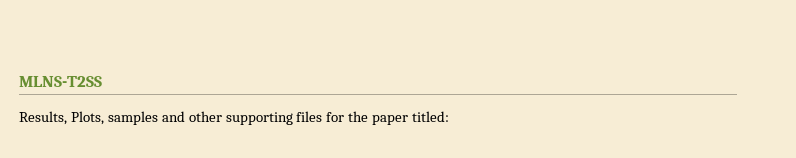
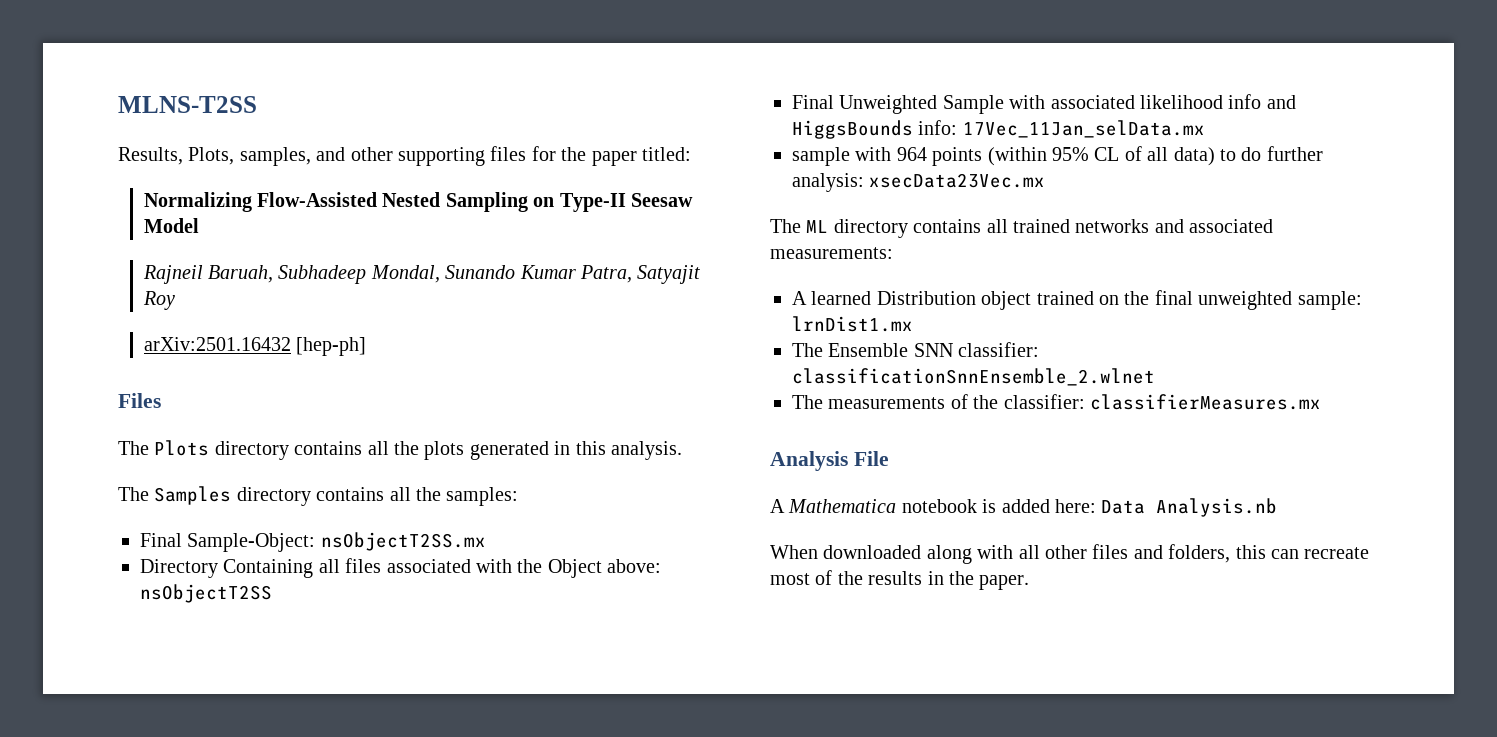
- Results, Plots, samples and other supporting files for the paper titled:
+ Results, Plots, samples, and other supporting files for the paper titled:
+ Normalizing Flow-Assisted Nested Sampling on Type-II Seesaw Model
+ Rajneil Baruah, Subhadeep Mondal, Sunando Kumar Patra, Satyajit Roy
+ arXiv:2501.16432 [hep-ph]
+ Files
+ The Plots directory contains all the plots generated in this analysis.
+ The Samples directory contains all the samples:
+ Final Sample-Object: nsObjectT2SS.mx
+ Directory Containing all files associated with the Object above: nsObjectT2SS
+ Final Unweighted Sample with associated likelihood info and HiggsBounds info: 17Vec_11Jan_selData.mx
+ sample with 964 points (within 95% CL of all data) to do further analysis: xsecData23Vec.mx
+ The ML directory contains all trained networks and associated measurements:
+ A learned Distribution object trained on the final unweighted sample: lrnDist1.mx
+ The Ensemble SNN classifier: classificationSnnEnsemble_2.wlnet
+ The measurements of the classifier: classifierMeasures.mx
+ Analysis File
+ A Mathematica notebook is added here: Data Analysis.nb
+ When downloaded along with all other files and folders, this can recreate most of the results in the paper.

